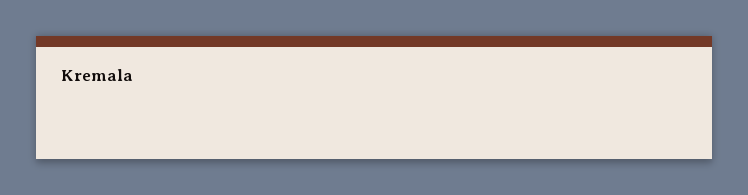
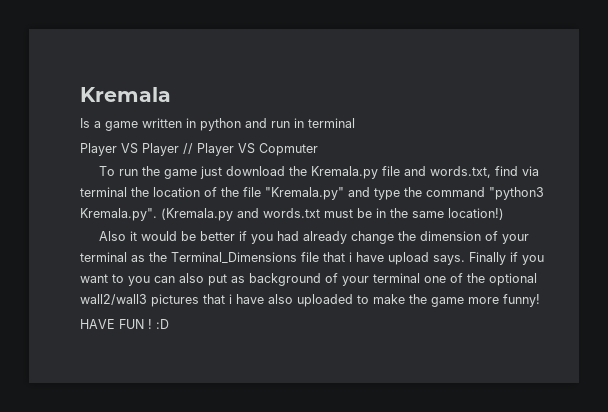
+ Is a game written in python and run in terminal
+ Player VS Player // Player VS Copmuter
+ To run the game just download the Kremala.py file and words.txt, find via terminal the location of the file "Kremala.py" and type the command "python3 Kremala.py". (Kremala.py and words.txt must be in the same location!)
+ Also it would be better if you had already change the dimension of your terminal as the Terminal_Dimensions file that i have upload says. Finally if you want to you can also put as background of your terminal one of the optional wall2/wall3 pictures that i have also uploaded to make the game more funny!
+ HAVE FUN ! :D

